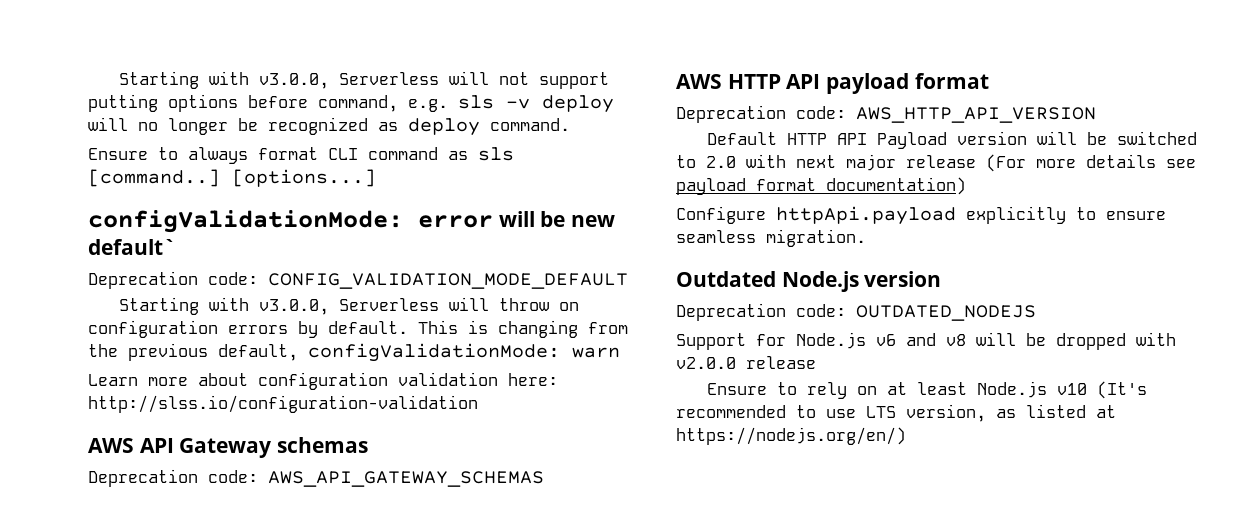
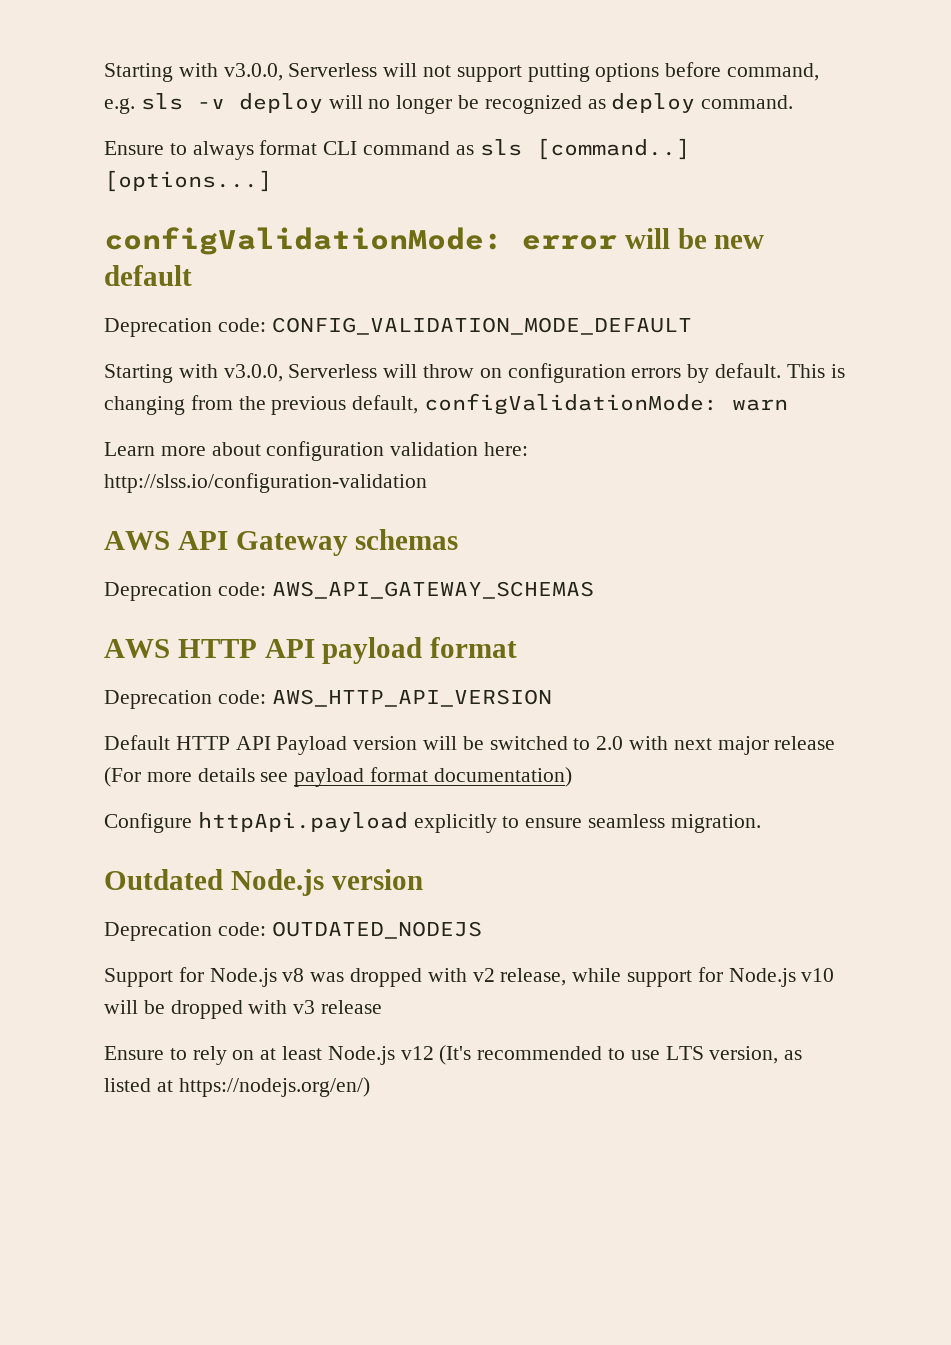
- configValidationMode: error will be new default`
+ configValidationMode: error will be new default
- Support for Node.js v6 and v8 will be dropped with v2.0.0 release
+ Support for Node.js v8 was dropped with v2 release, while support for Node.js v10 will be dropped with v3 release
- Ensure to rely on at least Node.js v10 (It's recommended to use LTS version, as listed at https://nodejs.org/en/)
+ Ensure to rely on at least Node.js v12 (It's recommended to use LTS version, as listed at https://nodejs.org/en/)

